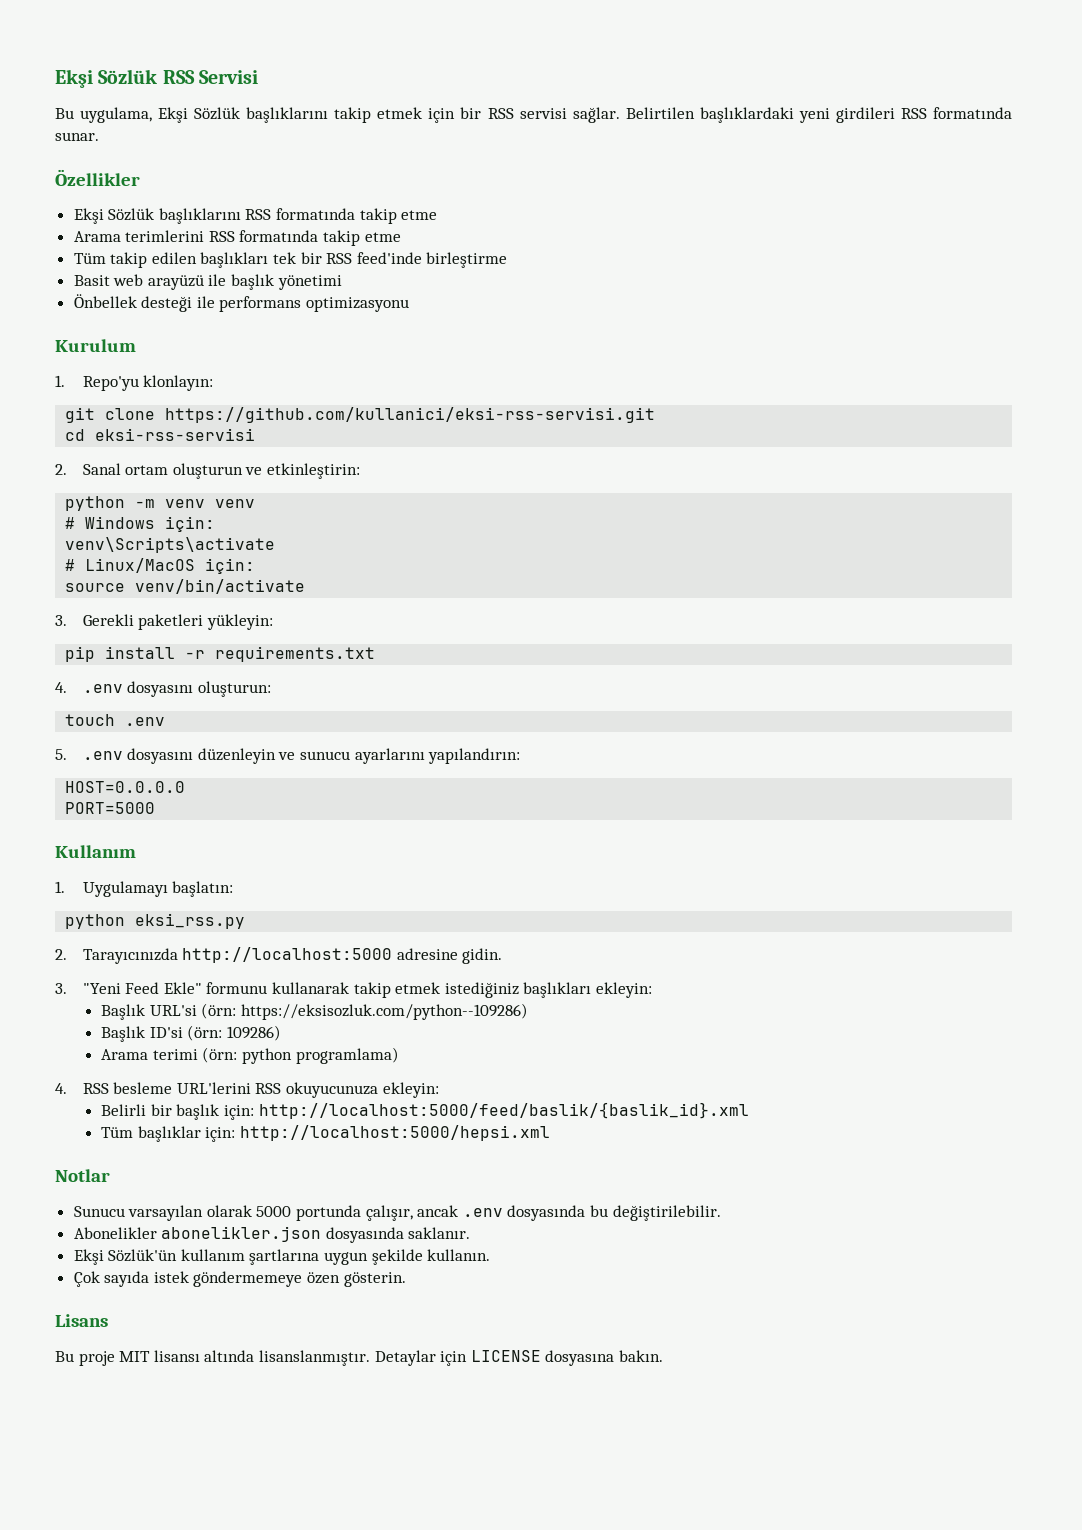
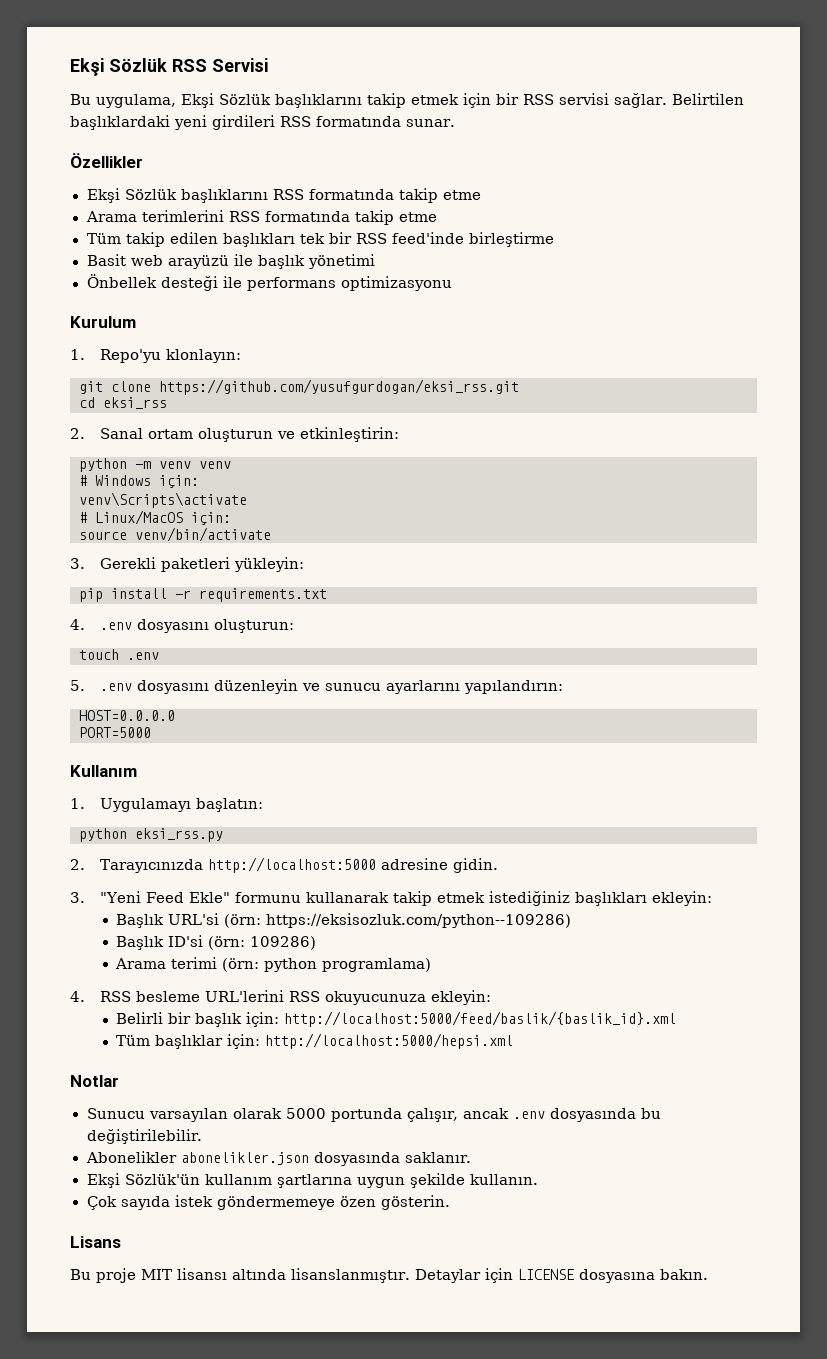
- git clone https://github.com/kullanici/eksi-rss-servisi.git
+ git clone https://github.com/yusufgurdogan/eksi_rss.git
- cd eksi-rss-servisi
+ cd eksi_rss

